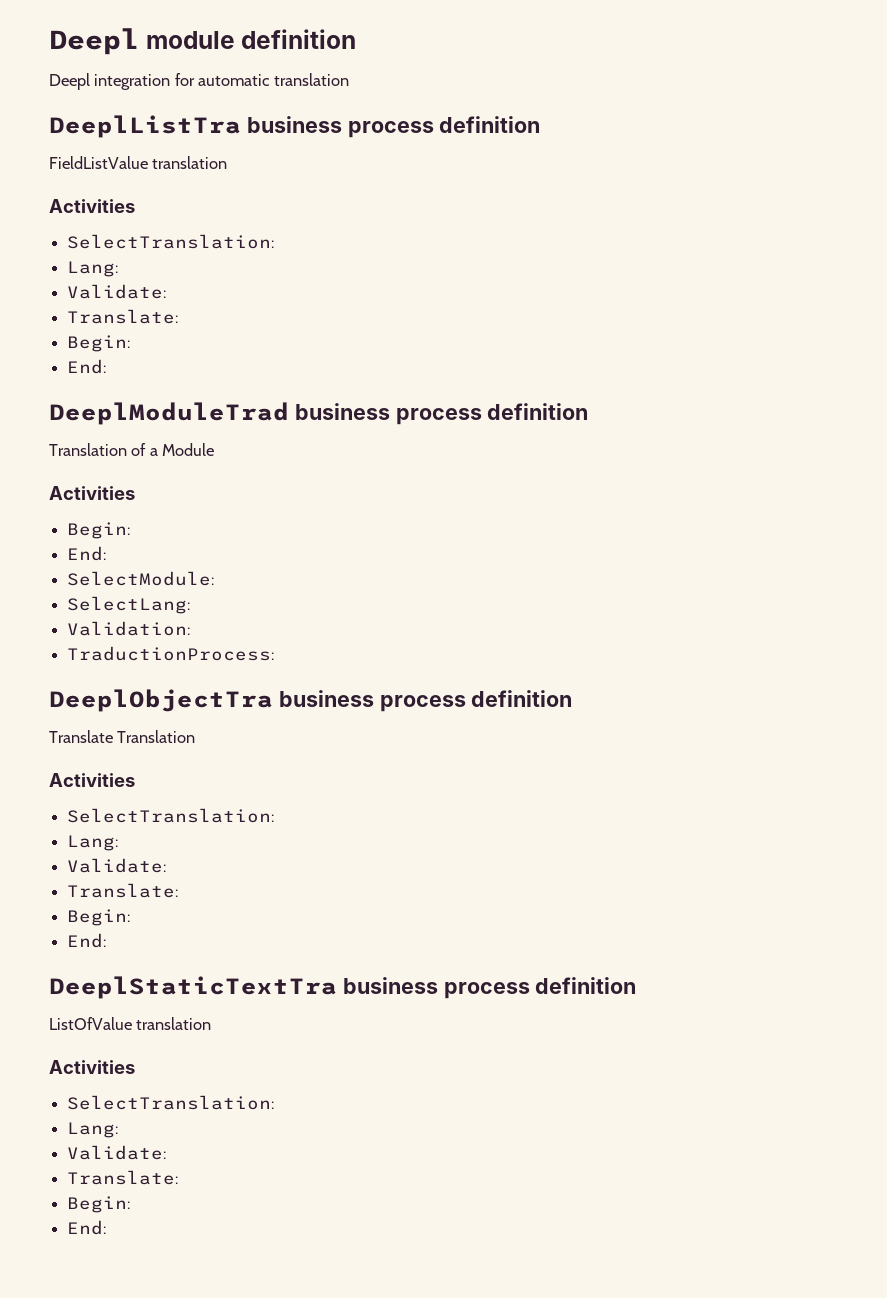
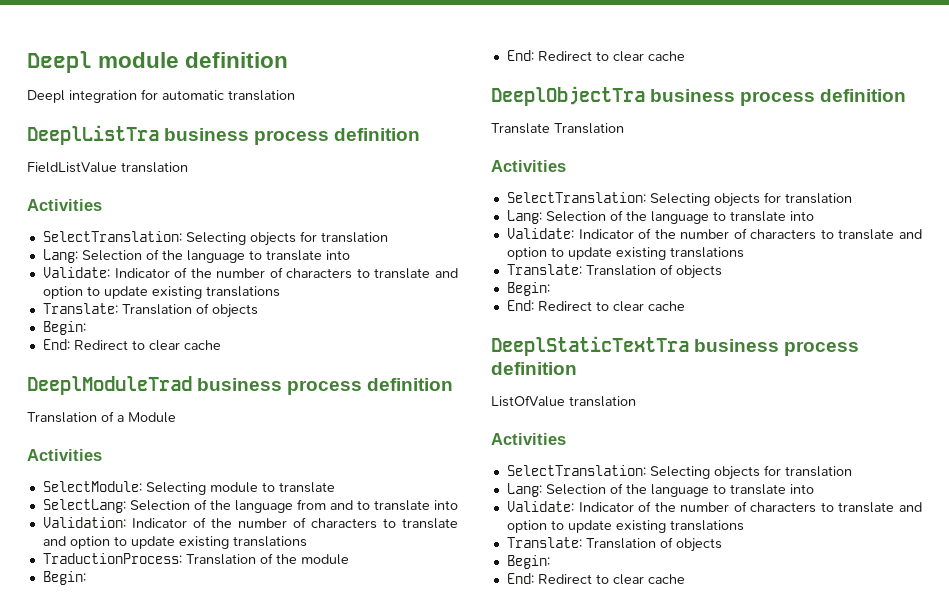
  FieldListValue translation
  Activities
- SelectTranslation:
- Lang:
- Validate:
- Translate:
+ SelectTranslation: Selecting objects for translation
+ Lang: Selection of the language to translate into
+ Validate: Indicator of the number of characters to translate and option to update existing translations
+ Translate: Translation of objects
  Begin:
- End:
+ End: Redirect to clear cache
  Translation of a Module
  Activities
+ SelectModule: Selecting module to translate
+ SelectLang: Selection of the language from and to translate into
+ Validation: Indicator of the number of characters to translate and option to update existing translations
+ TraductionProcess: Translation of the module
  Begin:
- End:
- SelectModule:
- SelectLang:
- Validation:
- TraductionProcess:
+ End: Redirect to clear cache
  Translate Translation
  Activities
- SelectTranslation:
- Lang:
- Validate:
- Translate:
+ SelectTranslation: Selecting objects for translation
+ Lang: Selection of the language to translate into
+ Validate: Indicator of the number of characters to translate and option to update existing translations
+ Translate: Translation of objects
  Begin:
- End:
+ End: Redirect to clear cache
  ListOfValue translation
  Activities
- SelectTranslation:
- Lang:
- Validate:
- Translate:
+ SelectTranslation: Selecting objects for translation
+ Lang: Selection of the language to translate into
+ Validate: Indicator of the number of characters to translate and option to update existing translations
+ Translate: Translation of objects
  Begin:
- End:
+ End: Redirect to clear cache

